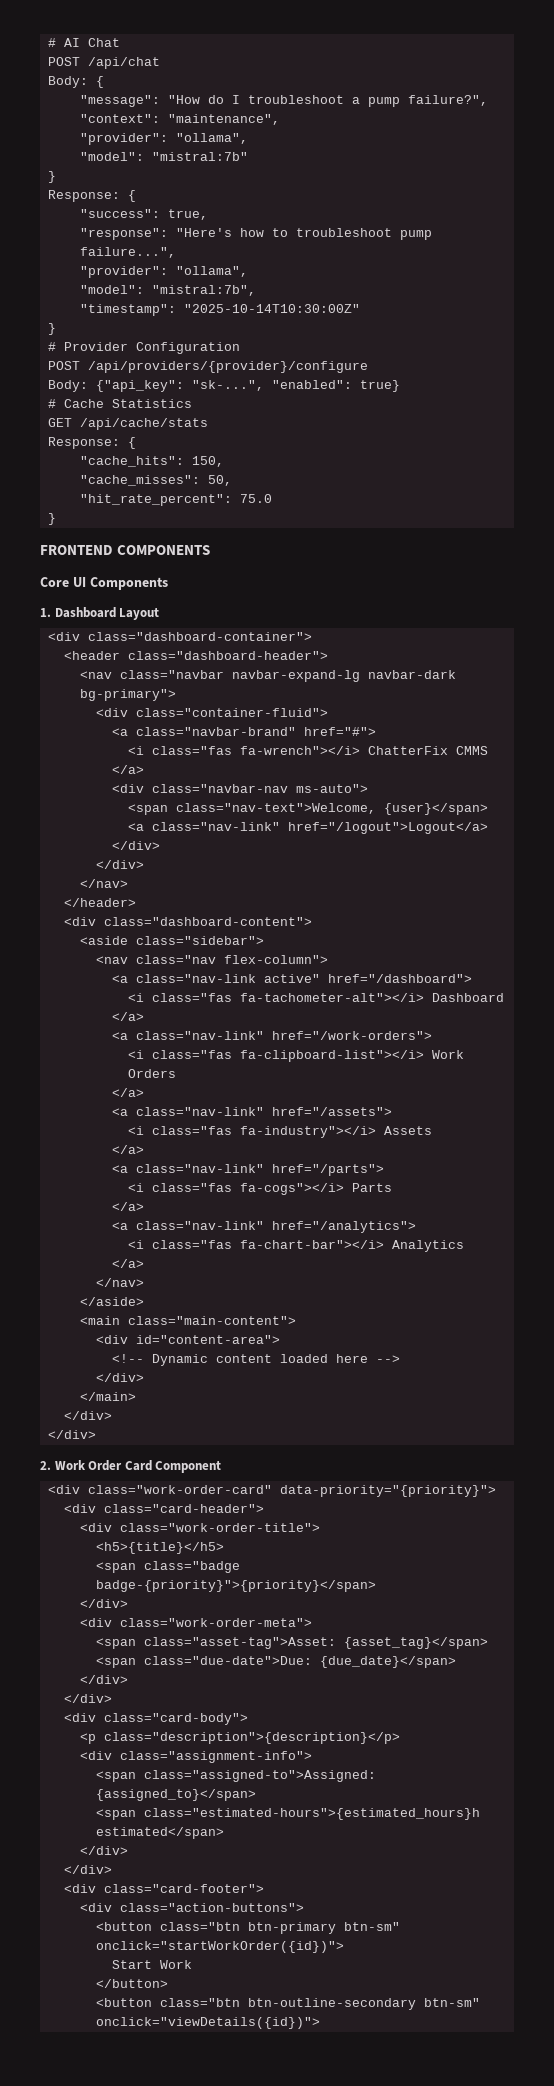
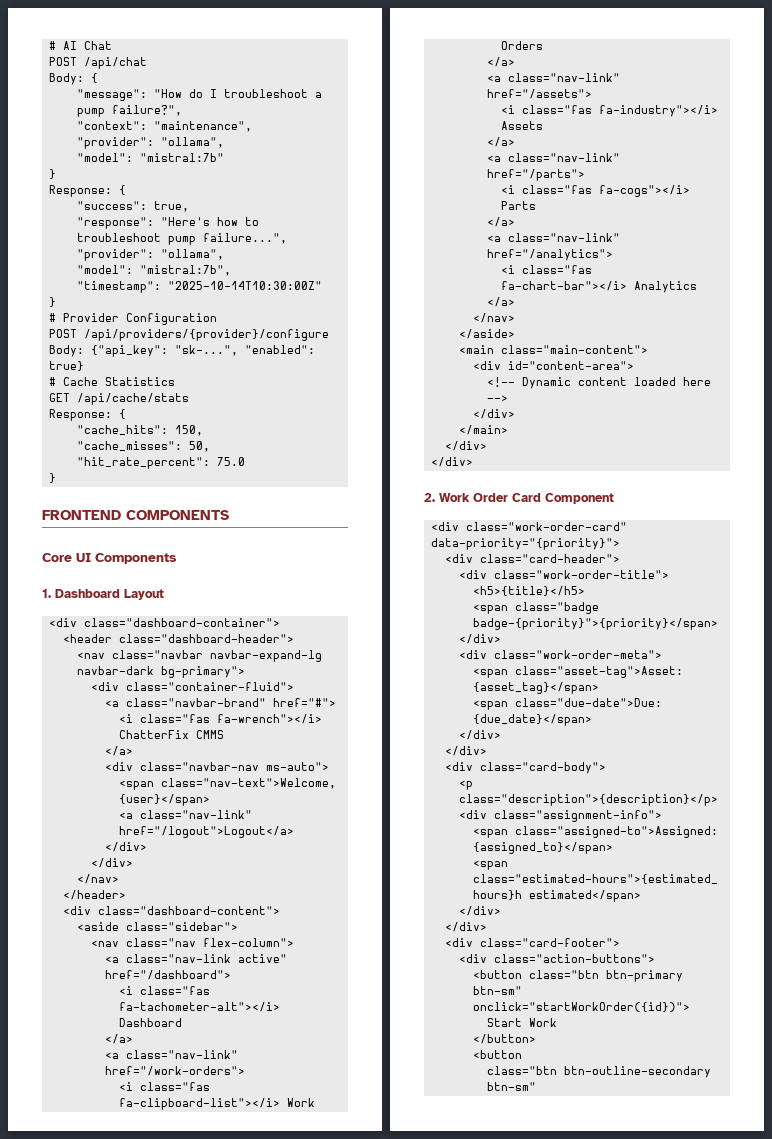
  </button>
- <button class="btn btn-outline-secondary btn-sm" onclick="viewDetails({id})">
+ <button
+ class="btn btn-outline-secondary btn-sm"

